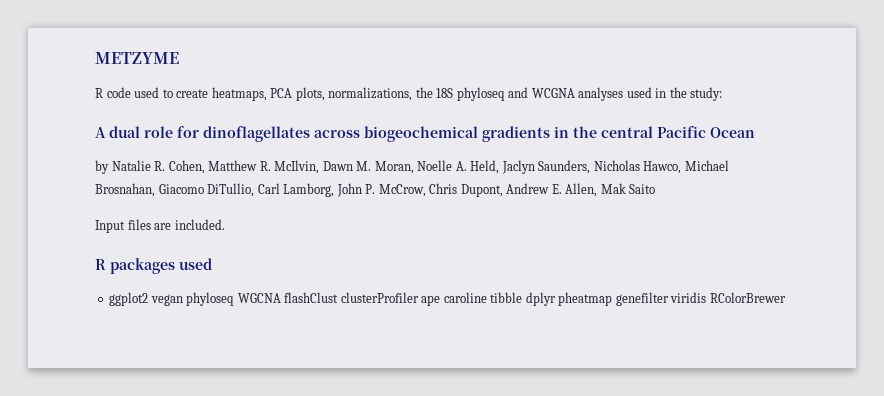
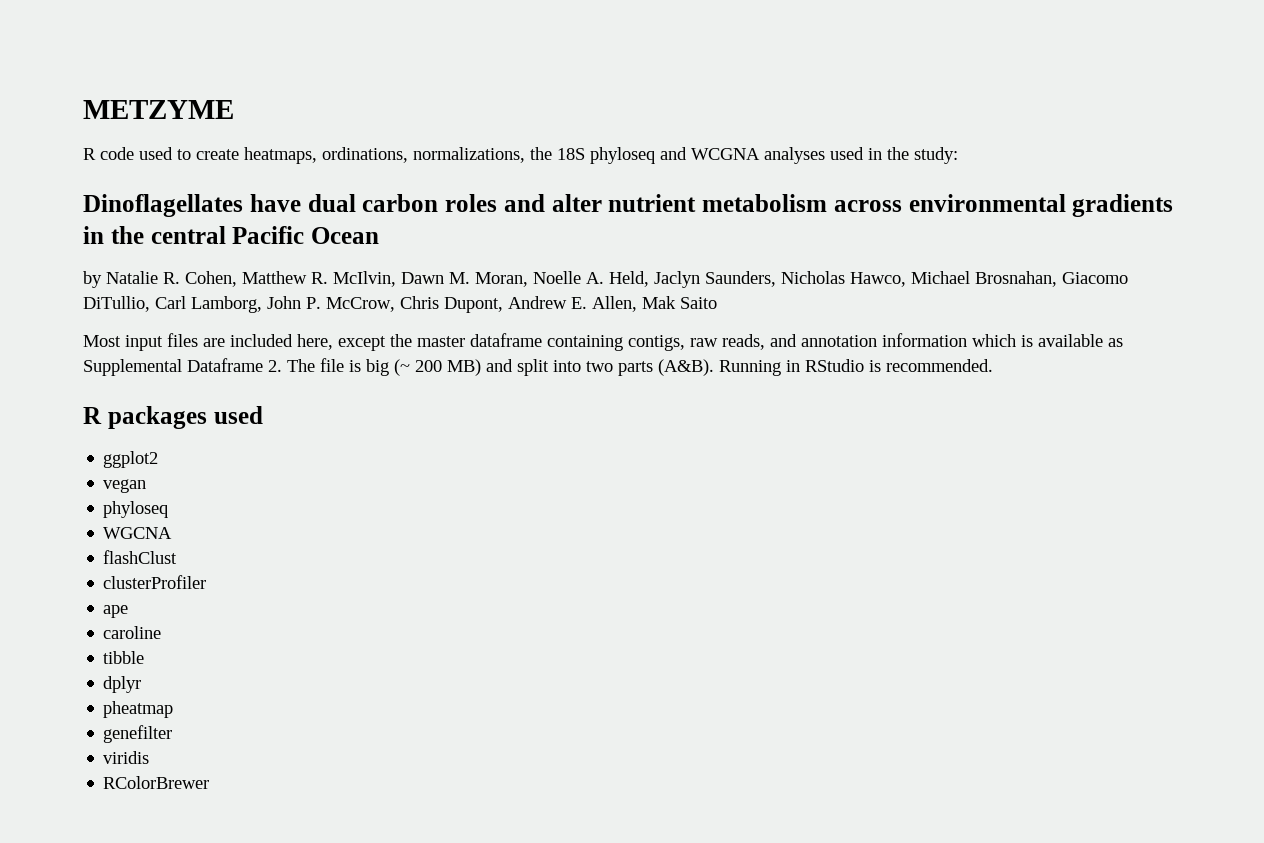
- R code used to create heatmaps, PCA plots, normalizations, the 18S phyloseq and WCGNA analyses used in the study:
+ R code used to create heatmaps, ordinations, normalizations, the 18S phyloseq and WCGNA analyses used in the study:
- A dual role for dinoflagellates across biogeochemical gradients in the central Pacific Ocean
+ Dinoflagellates have dual carbon roles and alter nutrient metabolism across environmental gradients in the central Pacific Ocean
- Input files are included.
+ Most input files are included here, except the master dataframe containing contigs, raw reads, and annotation information which is available as Supplemental Dataframe 2. The file is big (~ 200 MB) and split into two parts (A&B). Running in RStudio is recommended.
- ggplot2 vegan phyloseq WGCNA flashClust clusterProfiler ape caroline tibble dplyr pheatmap genefilter viridis RColorBrewer
+ ggplot2
+ vegan
+ phyloseq
+ WGCNA
+ flashClust
+ clusterProfiler
+ ape
+ caroline
+ tibble
+ dplyr
+ pheatmap
+ genefilter
+ viridis
+ RColorBrewer

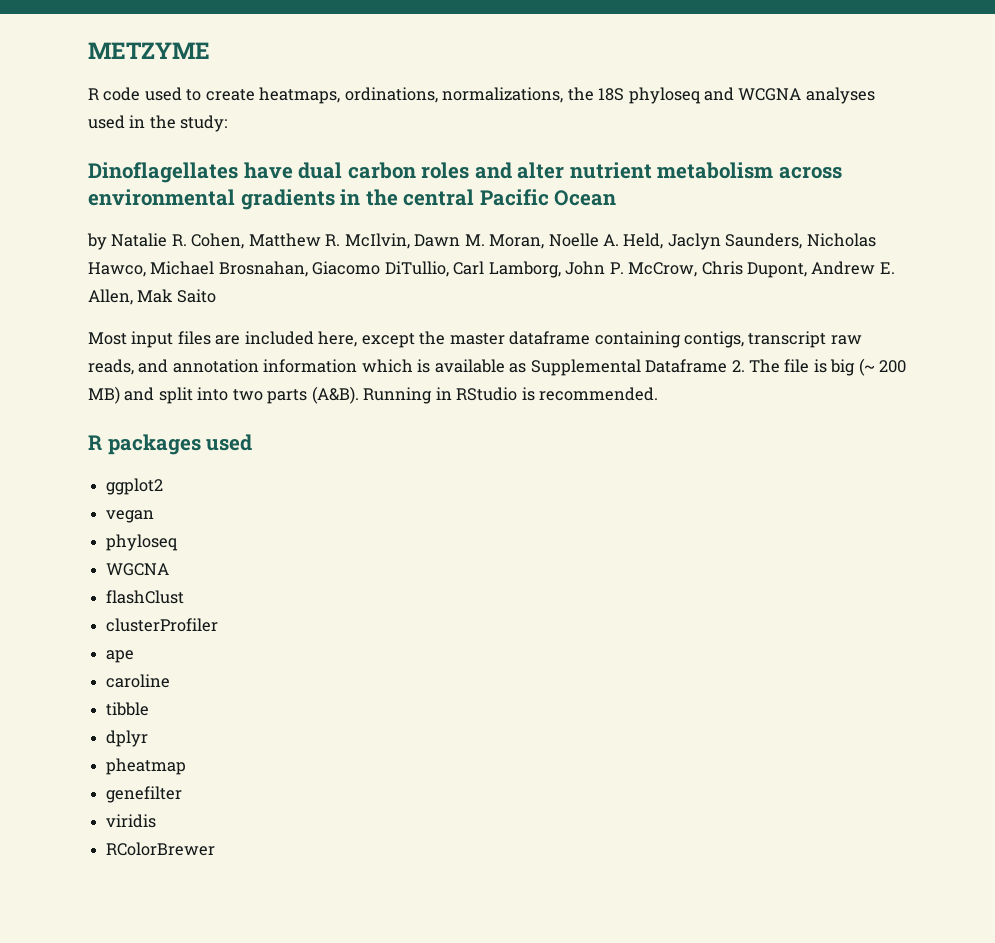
- Most input files are included here, except the master dataframe containing contigs, raw reads, and annotation information which is available as Supplemental Dataframe 2. The file is big (~ 200 MB) and split into two parts (A&B).
+ Most input files are included here, except the master dataframe containing contigs, transcript raw reads, and annotation information which is available as Supplemental Dataframe 2. The file is big (~ 200 MB) and split into two parts (A&B).

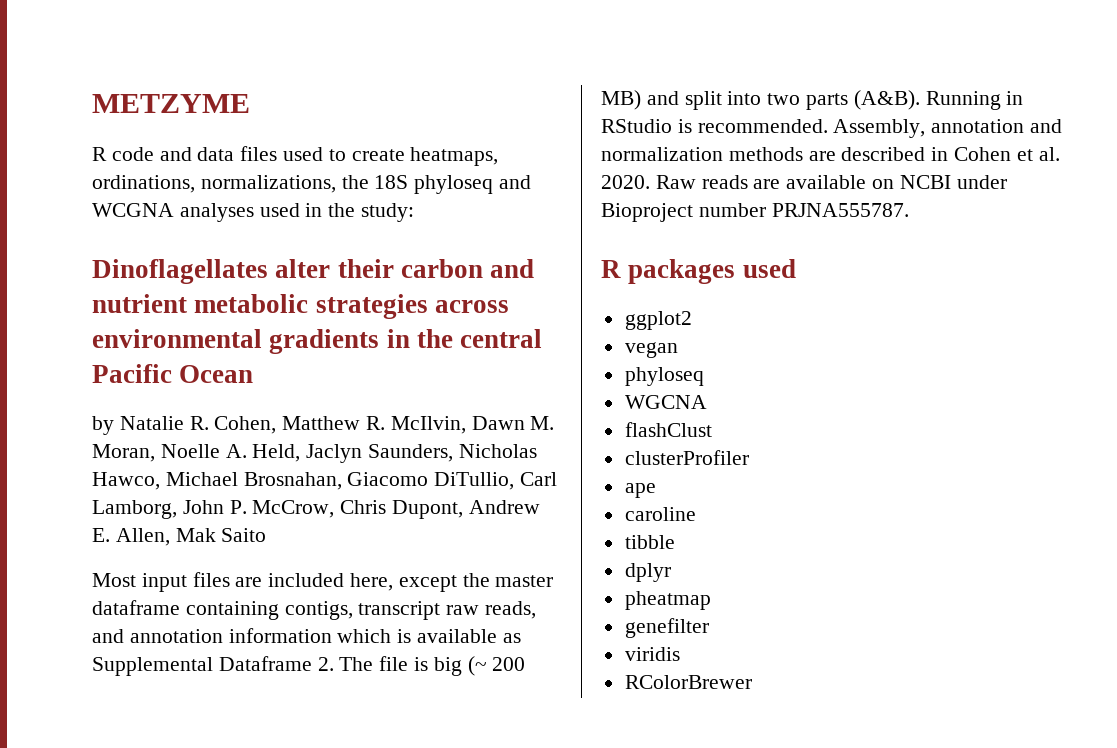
- R code used to create heatmaps, ordinations, normalizations, the 18S phyloseq and WCGNA analyses used in the study:
+ R code and data files used to create heatmaps, ordinations, normalizations, the 18S phyloseq and WCGNA analyses used in the study:
- Dinoflagellates have dual carbon roles and alter nutrient metabolism across environmental gradients in the central Pacific Ocean
+ Dinoflagellates alter their carbon and nutrient metabolic strategies across environmental gradients in the central Pacific Ocean
+ Assembly, annotation and normalization methods are described in Cohen et al. 2020. Raw reads are available on NCBI under Bioproject number PRJNA555787.

